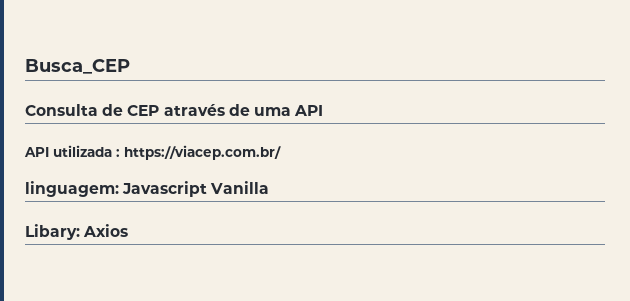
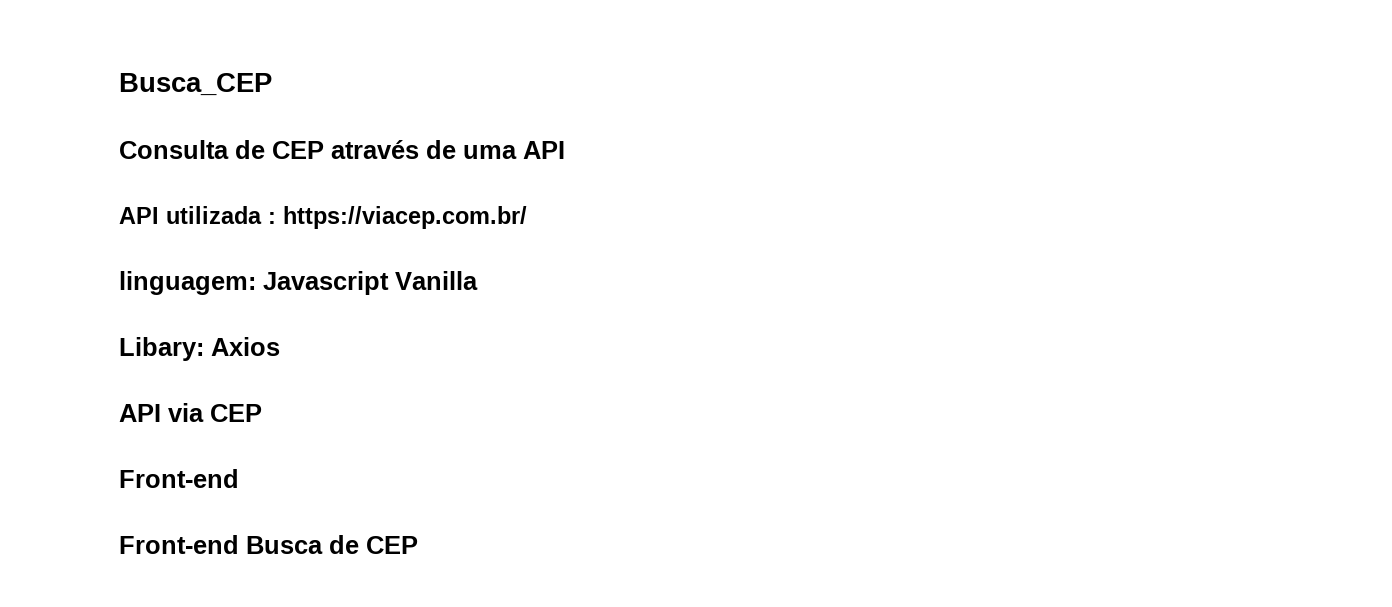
+ API via CEP
+ Front-end
+ Front-end Busca de CEP

